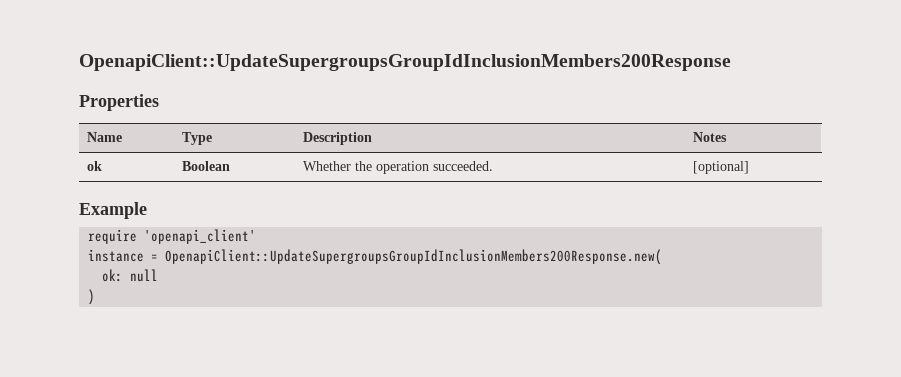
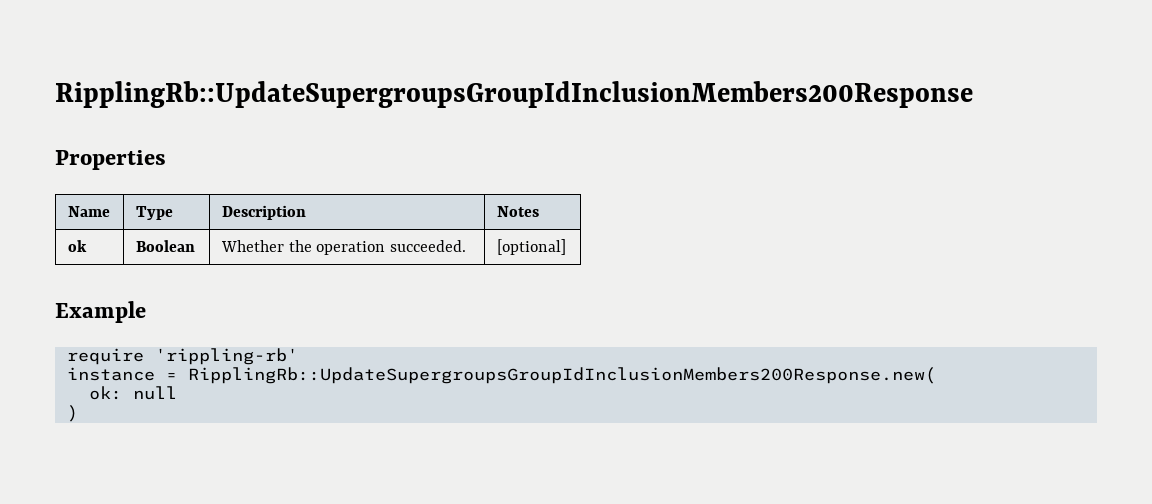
- OpenapiClient::UpdateSupergroupsGroupIdInclusionMembers200Response
+ RipplingRb::UpdateSupergroupsGroupIdInclusionMembers200Response
- require 'openapi_client'
+ require 'rippling-rb'
- instance = OpenapiClient::UpdateSupergroupsGroupIdInclusionMembers200Response.new(
+ instance = RipplingRb::UpdateSupergroupsGroupIdInclusionMembers200Response.new(

